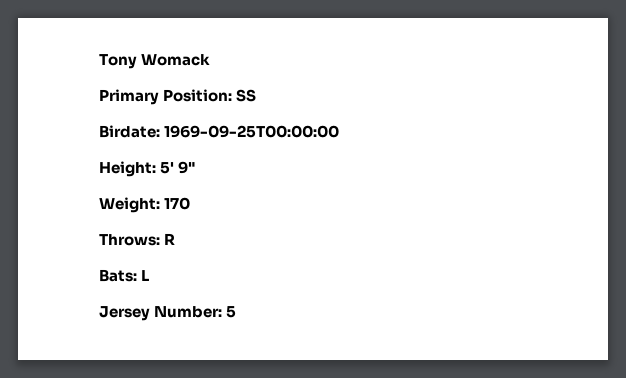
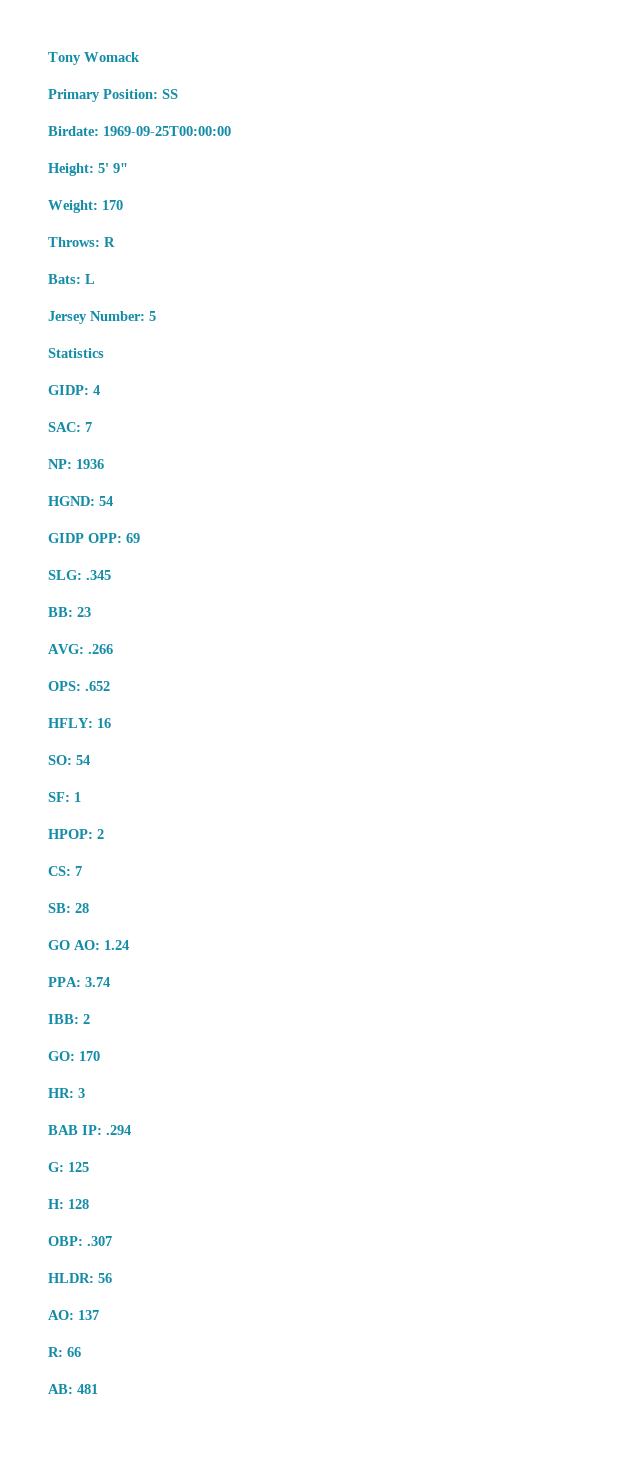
+ Statistics
+ GIDP: 4
+ SAC: 7
+ NP: 1936
+ HGND: 54
+ GIDP OPP: 69
+ SLG: .345
+ BB: 23
+ AVG: .266
+ OPS: .652
+ HFLY: 16
+ SO: 54
+ SF: 1
+ HPOP: 2
+ CS: 7
+ SB: 28
+ GO AO: 1.24
+ PPA: 3.74
+ IBB: 2
+ GO: 170
+ HR: 3
+ BAB IP: .294
+ G: 125
+ H: 128
+ OBP: .307
+ HLDR: 56
+ AO: 137
+ R: 66
+ AB: 481

